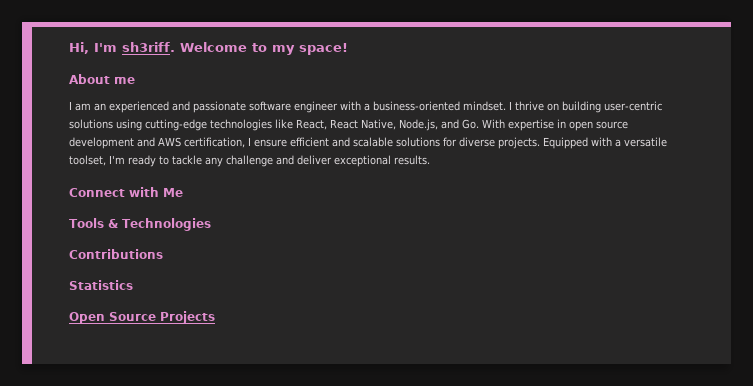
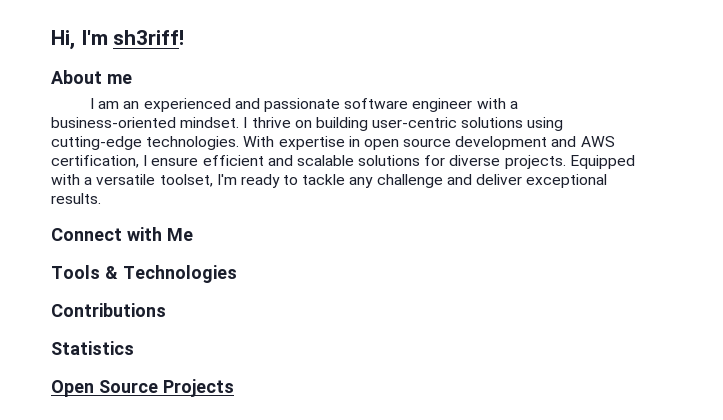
- Hi, I'm sh3riff. Welcome to my space!
+ Hi, I'm sh3riff!
- I thrive on building user-centric solutions using cutting-edge technologies like React, React Native, Node.js, and Go. With expertise in open source development and AWS certification, I ensure efficient and scalable solutions for diverse projects.
+ I thrive on building user-centric solutions using cutting-edge technologies. With expertise in open source development and AWS certification, I ensure efficient and scalable solutions for diverse projects.

